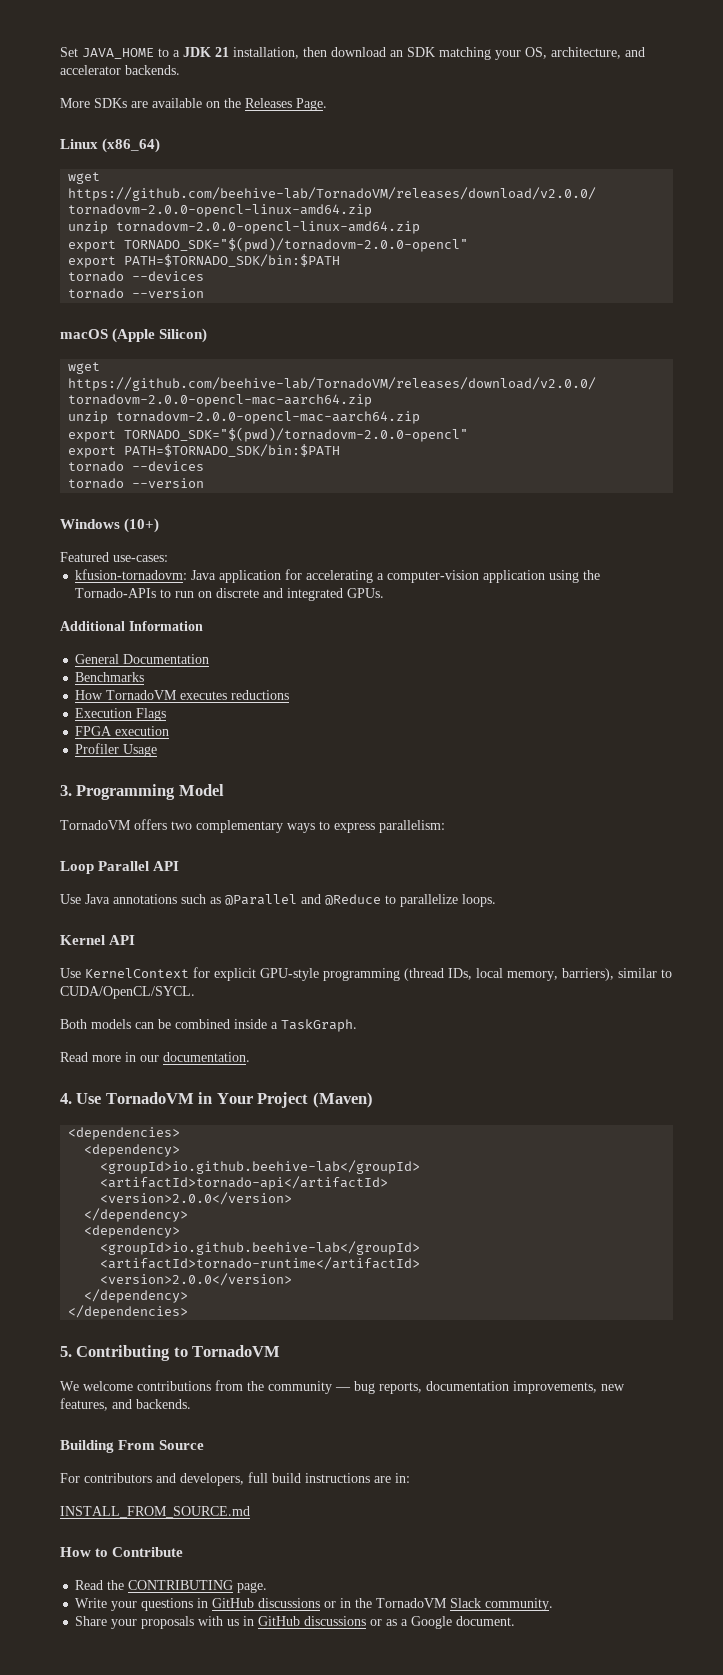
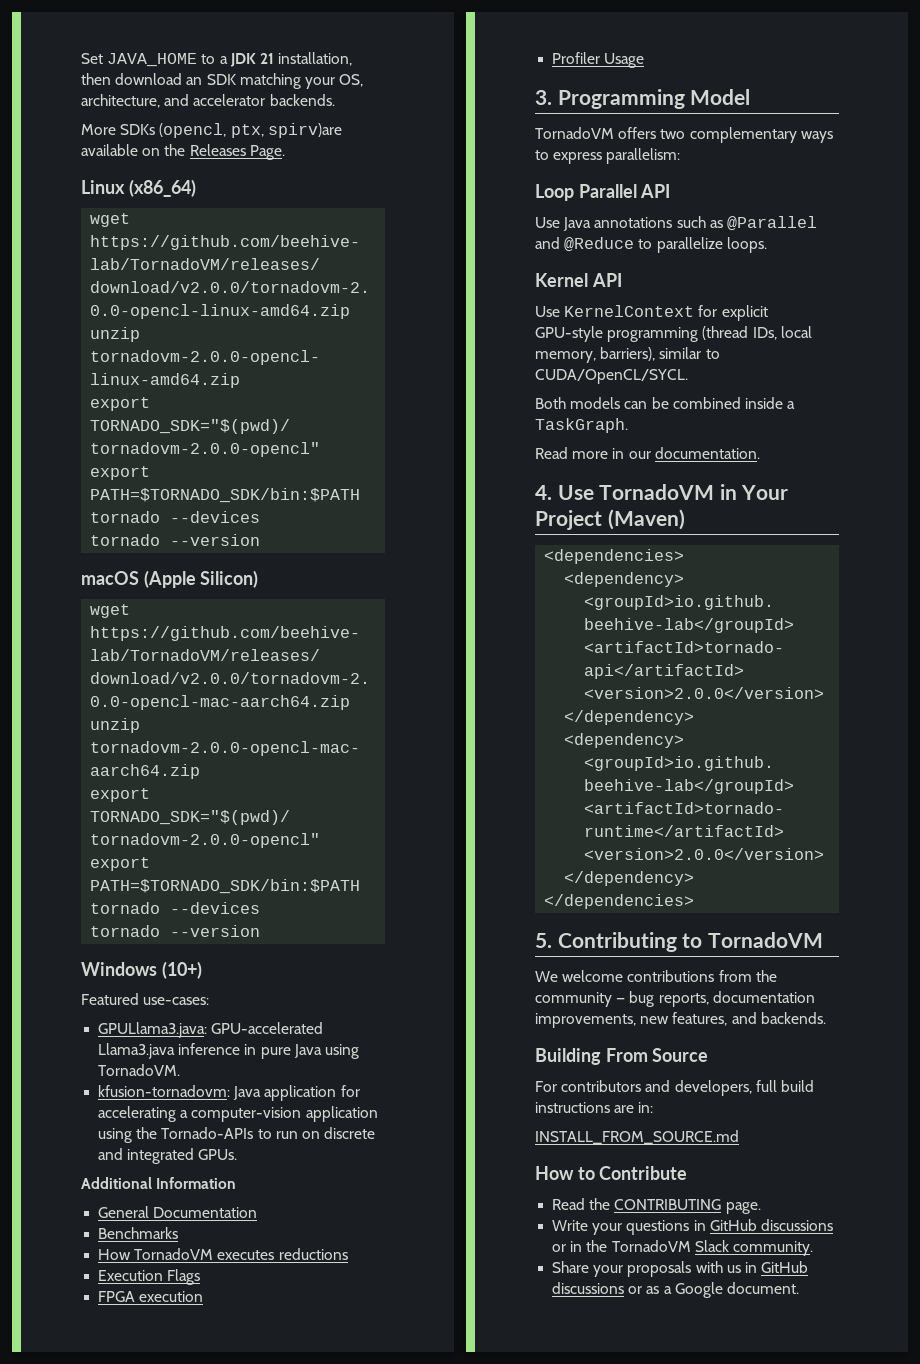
- More SDKs are available on the Releases Page.
+ More SDKs (opencl, ptx, spirv)are available on the Releases Page.
+ GPULlama3.java: GPU-accelerated Llama3.java inference in pure Java using TornadoVM.

